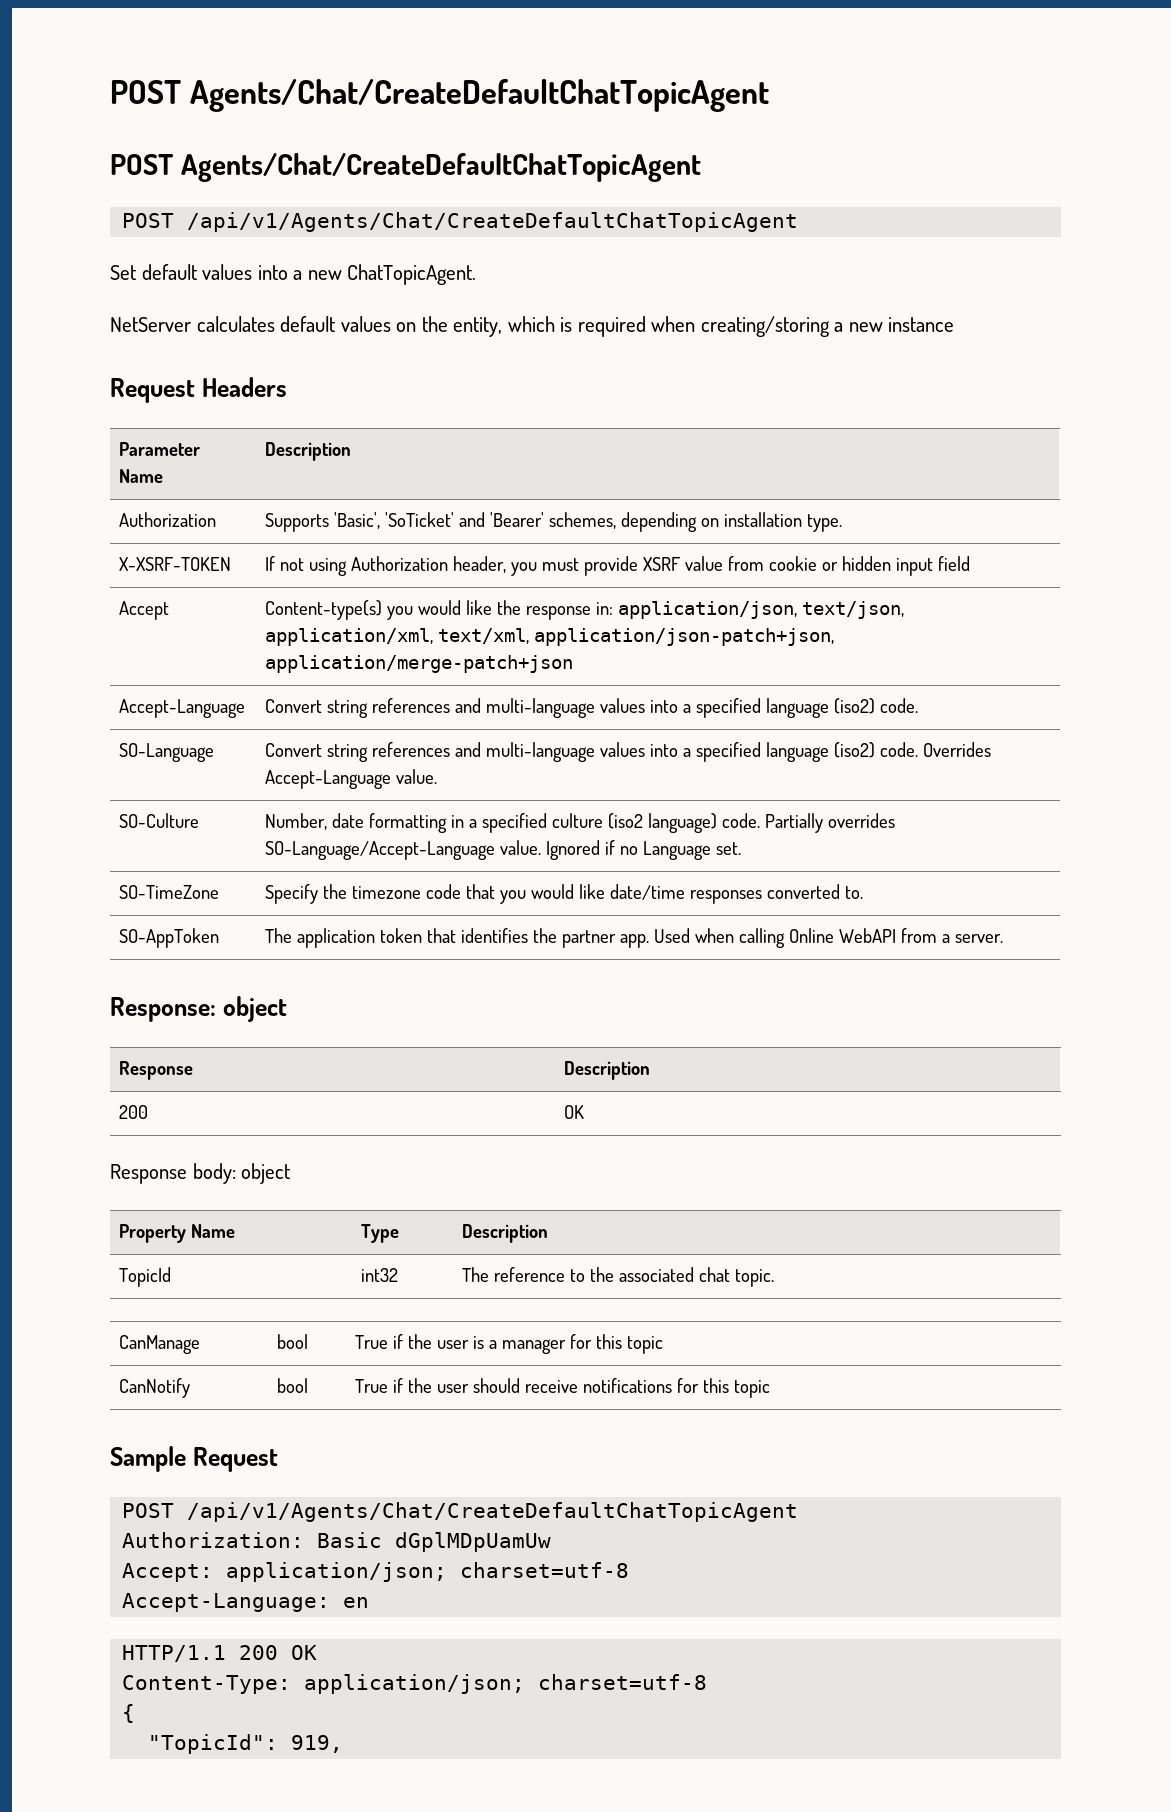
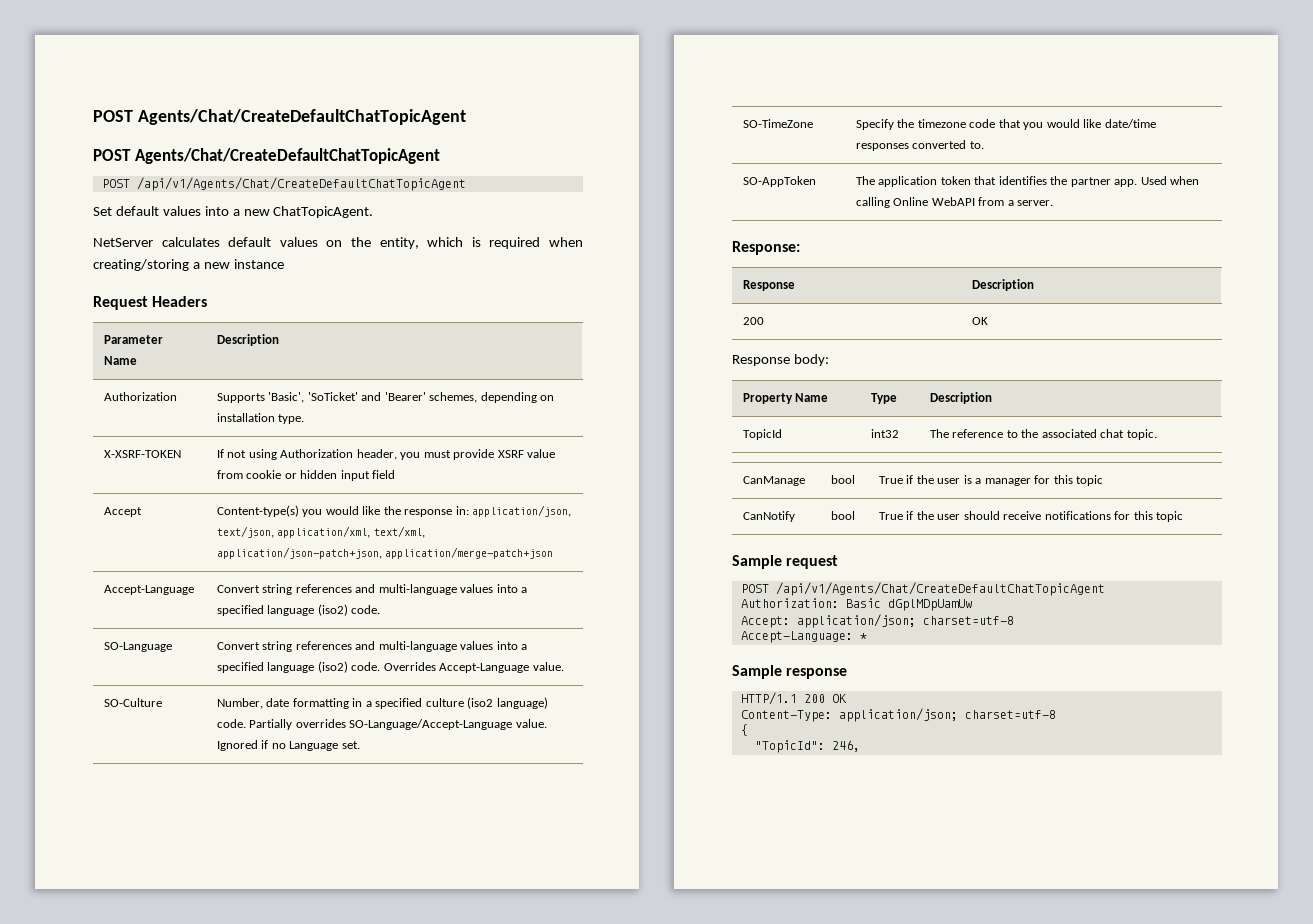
- Response: object
+ Response:
- Response body: object
+ Response body:
- Sample Request
+ Sample request
- Accept-Language: en
+ Accept-Language: *
+ Sample response
- "TopicId": 919,
+ "TopicId": 246,

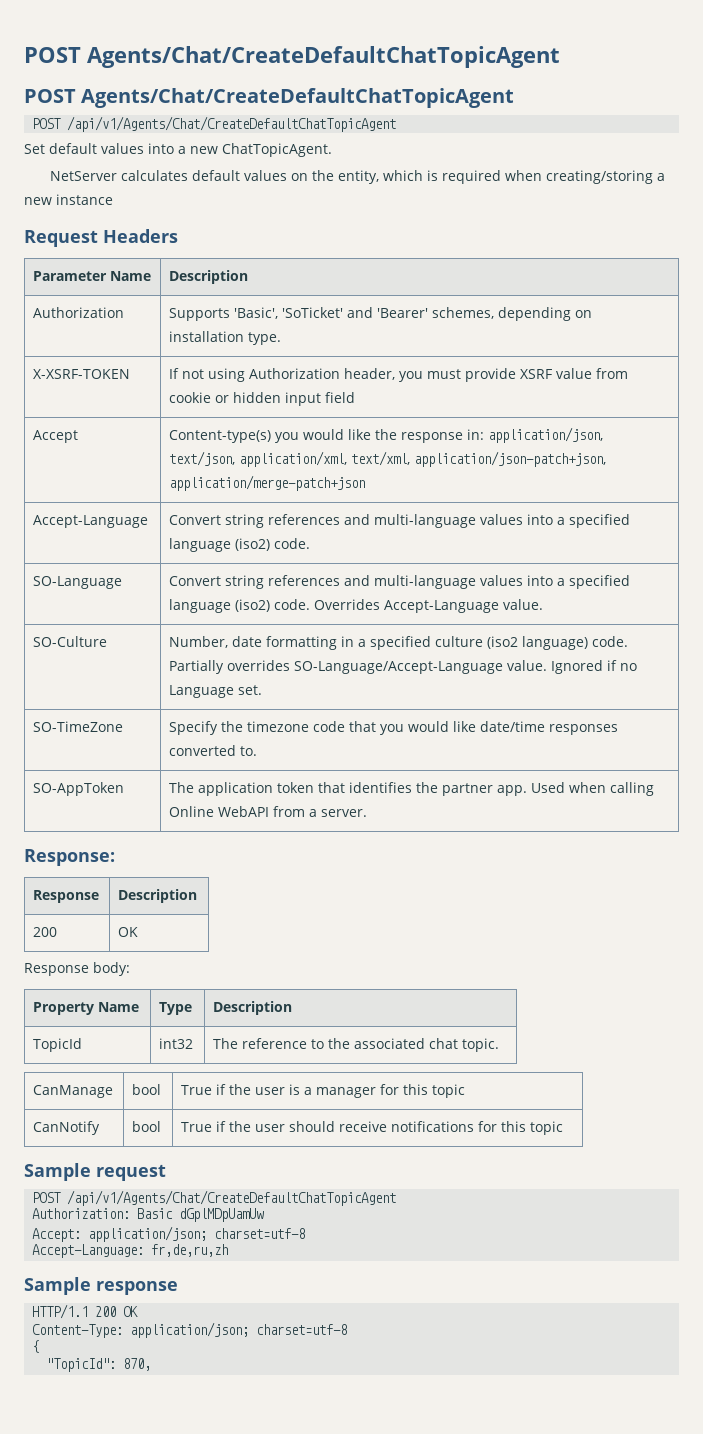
- Accept-Language: *
+ Accept-Language: fr,de,ru,zh
- "TopicId": 246,
+ "TopicId": 870,

